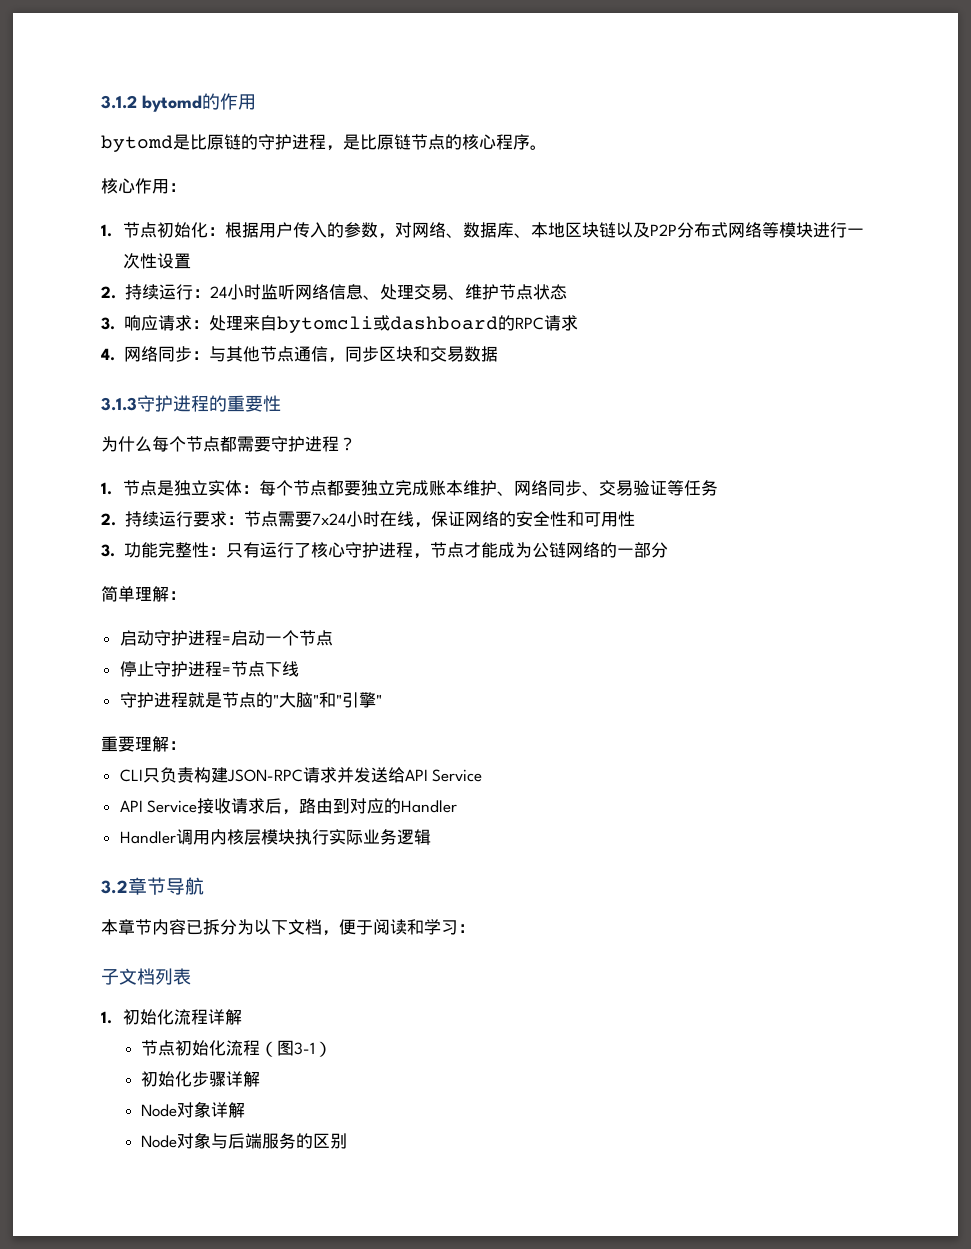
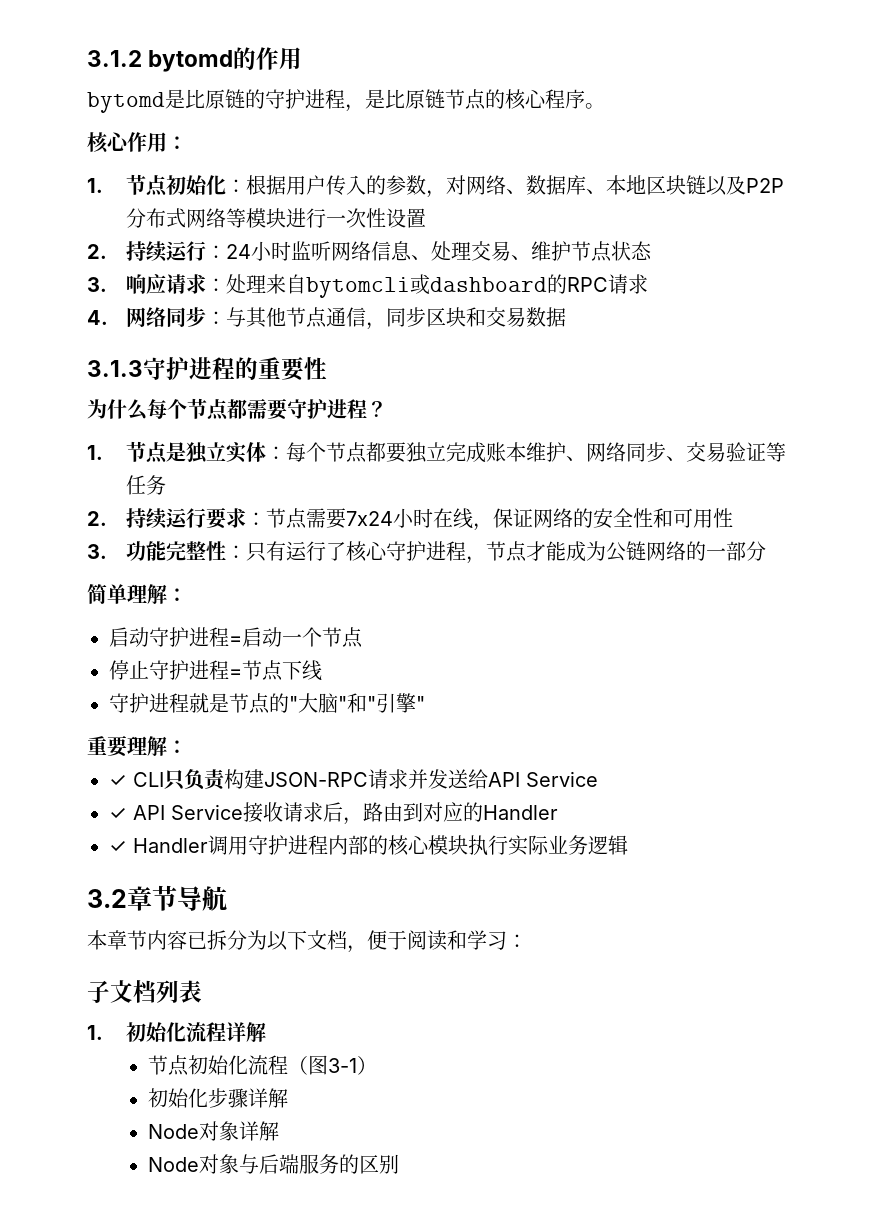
- CLI只负责构建JSON-RPC请求并发送给API Service
+ ✓ CLI只负责构建JSON-RPC请求并发送给API Service
- API Service接收请求后，路由到对应的Handler
+ ✓ API Service接收请求后，路由到对应的Handler
- Handler调用内核层模块执行实际业务逻辑
+ ✓ Handler调用守护进程内部的核心模块执行实际业务逻辑

